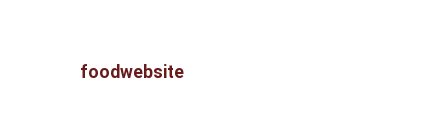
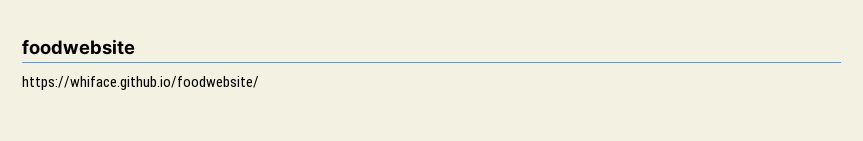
+ https://whiface.github.io/foodwebsite/

